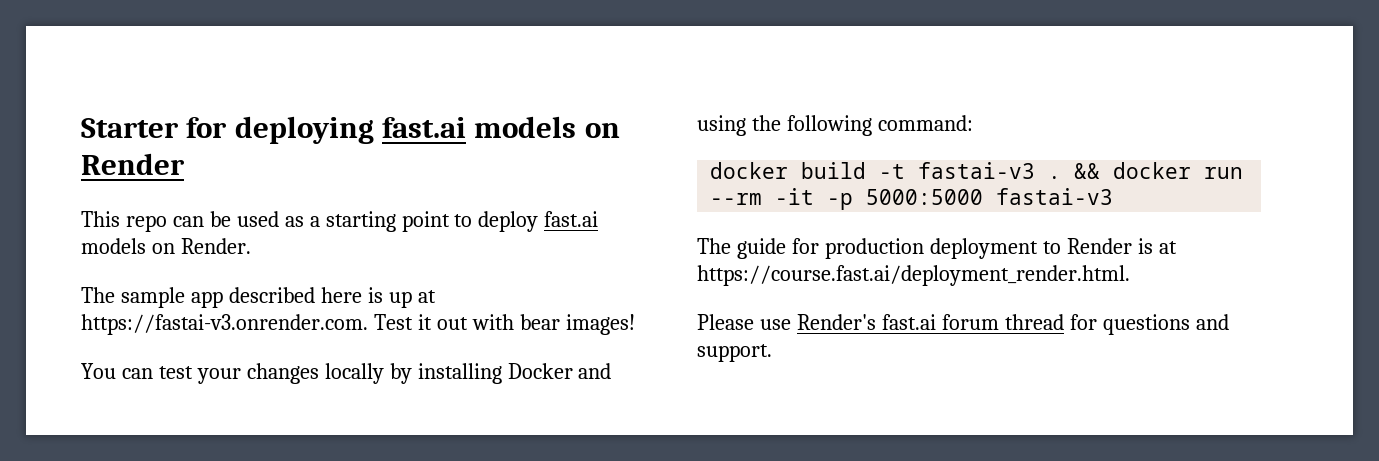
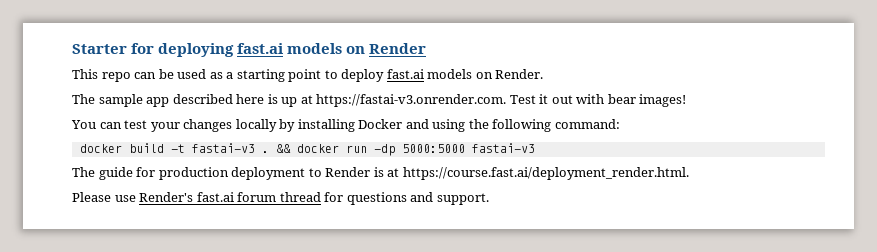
- && docker run --rm -it -p 5000:5000 fastai-v3
+ && docker run -dp 5000:5000 fastai-v3

